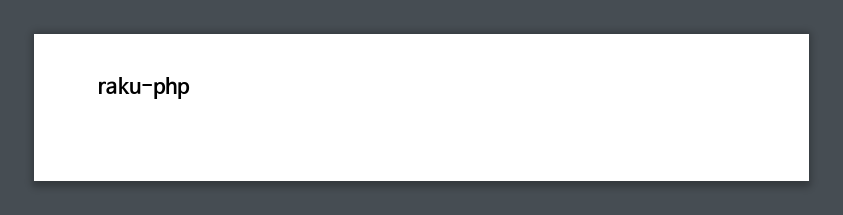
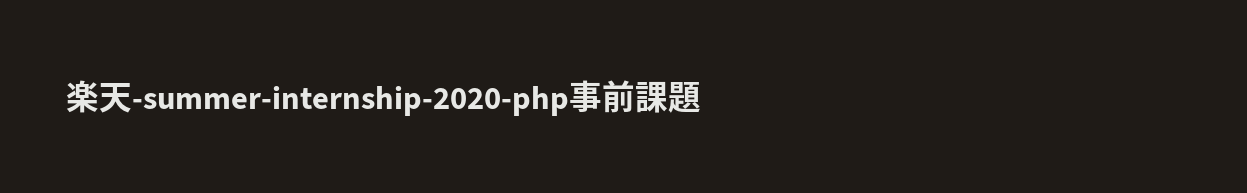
- raku-php
+ 楽天-summer-internship-2020-php事前課題

